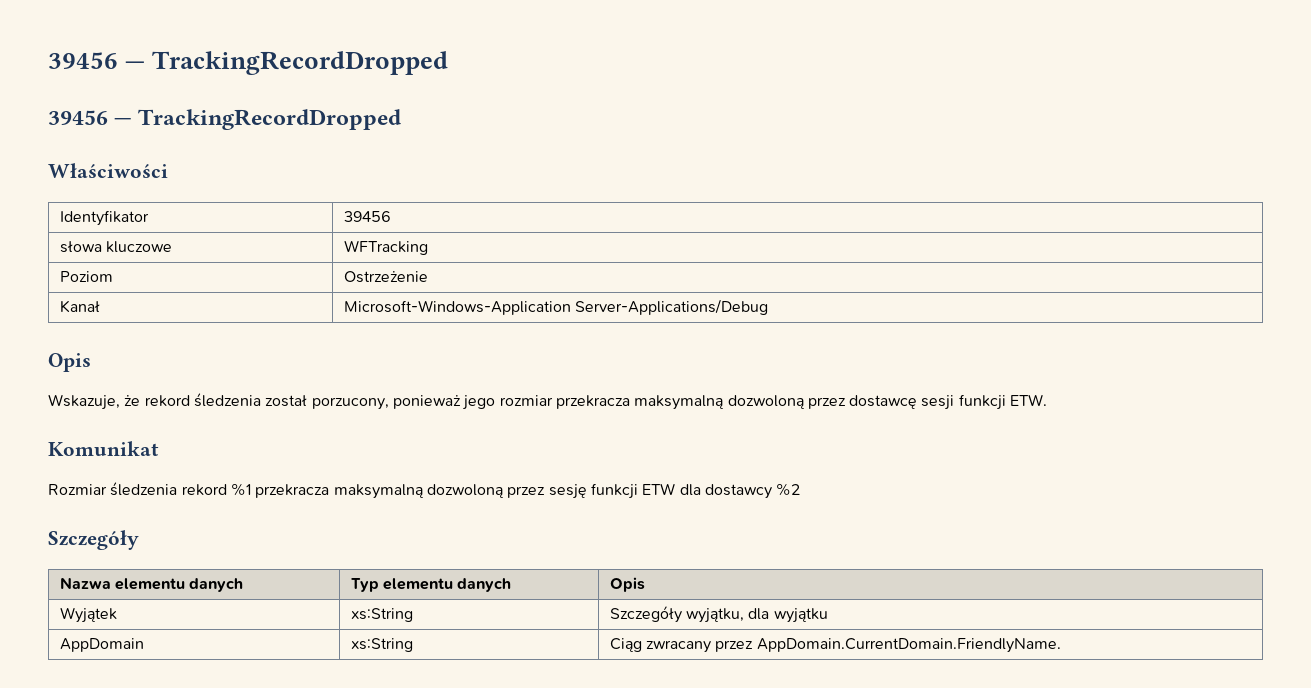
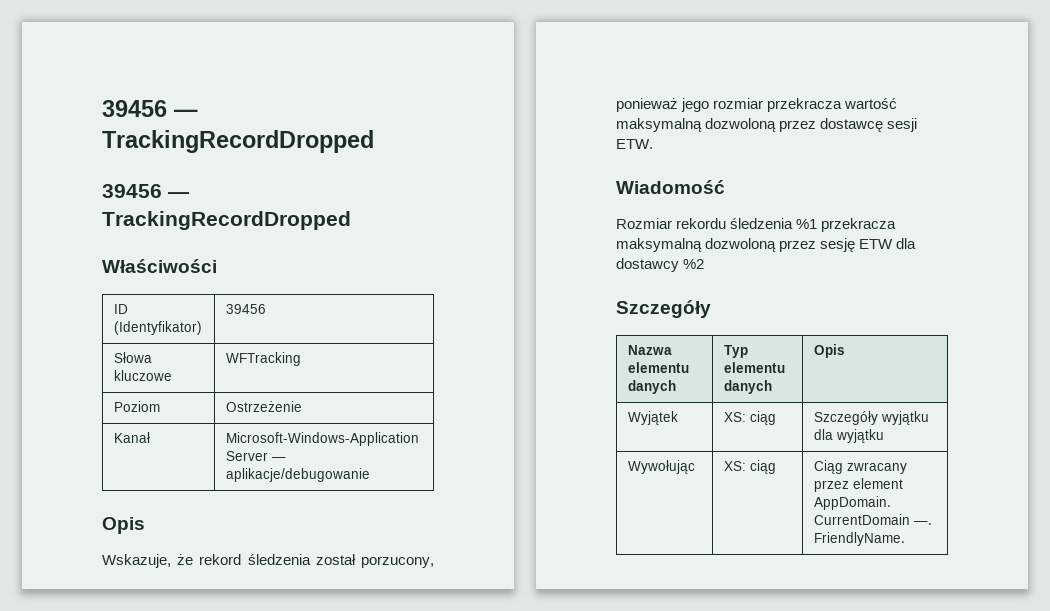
- Identyfikator | 39456
+ ID (Identyfikator) | 39456
- słowa kluczowe | WFTracking
+ Słowa kluczowe | WFTracking
- Kanał | Microsoft-Windows-Application Server-Applications/Debug
+ Kanał | Microsoft-Windows-Application Server — aplikacje/debugowanie
- Wskazuje, że rekord śledzenia został porzucony, ponieważ jego rozmiar przekracza maksymalną dozwoloną przez dostawcę sesji funkcji ETW.
+ Wskazuje, że rekord śledzenia został porzucony, ponieważ jego rozmiar przekracza wartość maksymalną dozwoloną przez dostawcę sesji ETW.
- Komunikat
+ Wiadomość
- Rozmiar śledzenia rekord %1 przekracza maksymalną dozwoloną przez sesję funkcji ETW dla dostawcy %2
+ Rozmiar rekordu śledzenia %1 przekracza maksymalną dozwoloną przez sesję ETW dla dostawcy %2
- Wyjątek | xs:String | Szczegóły wyjątku, dla wyjątku
+ Wyjątek | XS: ciąg | Szczegóły wyjątku dla wyjątku
- AppDomain | xs:String | Ciąg zwracany przez AppDomain.CurrentDomain.FriendlyName.
+ Wywołując | XS: ciąg | Ciąg zwracany przez element AppDomain. CurrentDomain —. FriendlyName.

